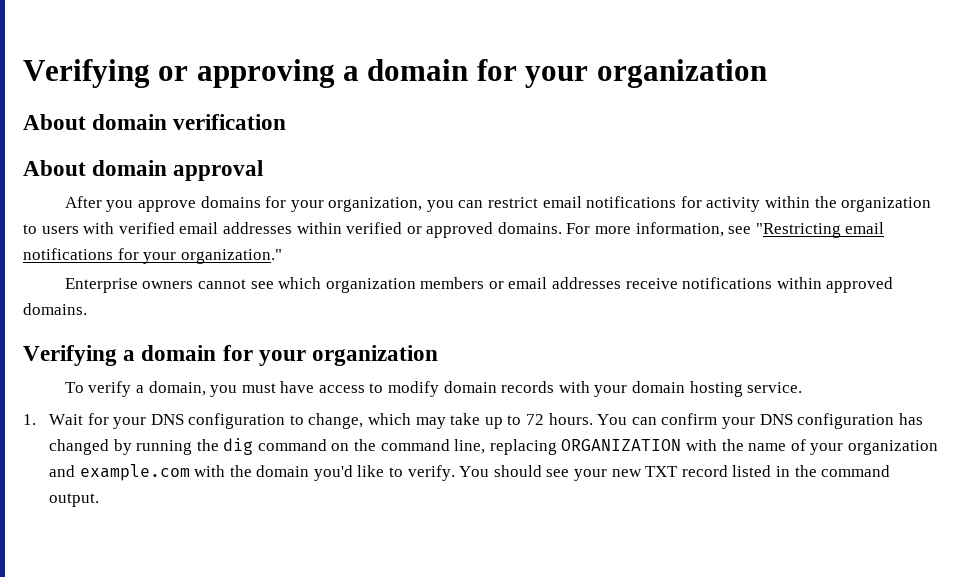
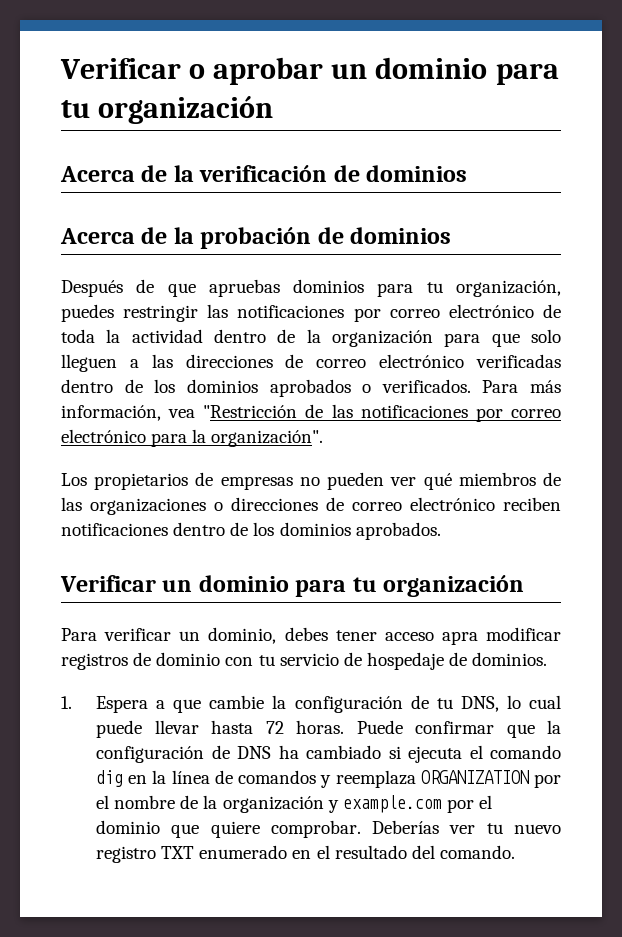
- Verifying or approving a domain for your organization
- About domain verification
- About domain approval
- After you approve domains for your organization, you can restrict email notifications for activity within the organization to users with verified email addresses within verified or approved domains. For more information, see "Restricting email notifications for your organization."
- Enterprise owners cannot see which organization members or email addresses receive notifications within approved domains.
- Verifying a domain for your organization
- To verify a domain, you must have access to modify domain records with your domain hosting service.
- 1. Wait for your DNS configuration to change, which may take up to 72 hours. You can confirm your DNS configuration has changed by running the dig command on the command line, replacing ORGANIZATION with the name of your organization and example.com with the domain you'd like to verify. You should see your new TXT record listed in the command output.
+ Verificar o aprobar un dominio para tu organización
+ Acerca de la verificación de dominios
+ Acerca de la probación de dominios
+ Después de que apruebas dominios para tu organización, puedes restringir las notificaciones por correo electrónico de toda la actividad dentro de la organización para que solo lleguen a las direcciones de correo electrónico verificadas dentro de los dominios aprobados o verificados. Para más información, vea "Restricción de las notificaciones por correo electrónico para la organización".
+ Los propietarios de empresas no pueden ver qué miembros de las organizaciones o direcciones de correo electrónico reciben notificaciones dentro de los dominios aprobados.
+ Verificar un dominio para tu organización
+ Para verificar un dominio, debes tener acceso apra modificar registros de dominio con tu servicio de hospedaje de dominios.
+ 1. Espera a que cambie la configuración de tu DNS, lo cual puede llevar hasta 72 horas. Puede confirmar que la configuración de DNS ha cambiado si ejecuta el comando dig en la línea de comandos y reemplaza ORGANIZATION por el nombre de la organización y example.com por el dominio que quiere comprobar. Deberías ver tu nuevo registro TXT enumerado en el resultado del comando.

